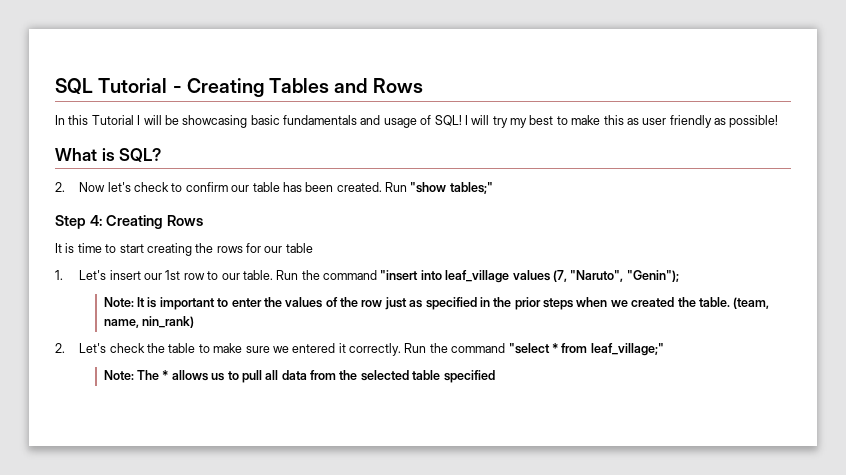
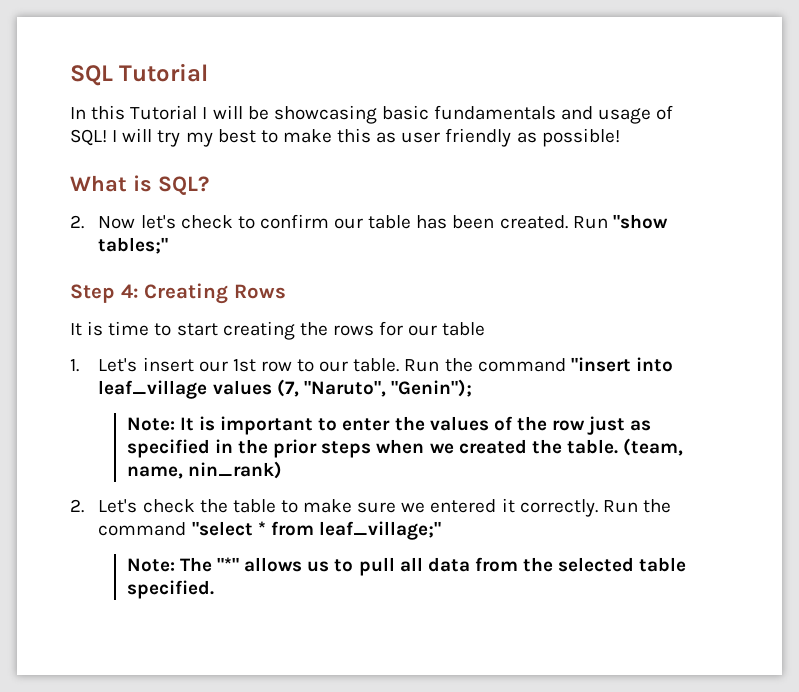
- SQL Tutorial - Creating Tables and Rows
+ SQL Tutorial
- Note: The * allows us to pull all data from the selected table specified
+ Note: The "*" allows us to pull all data from the selected table specified.

